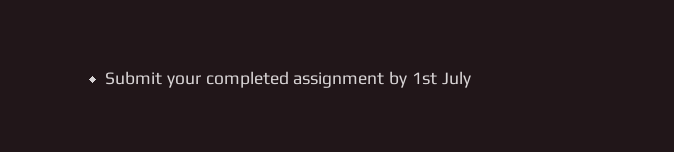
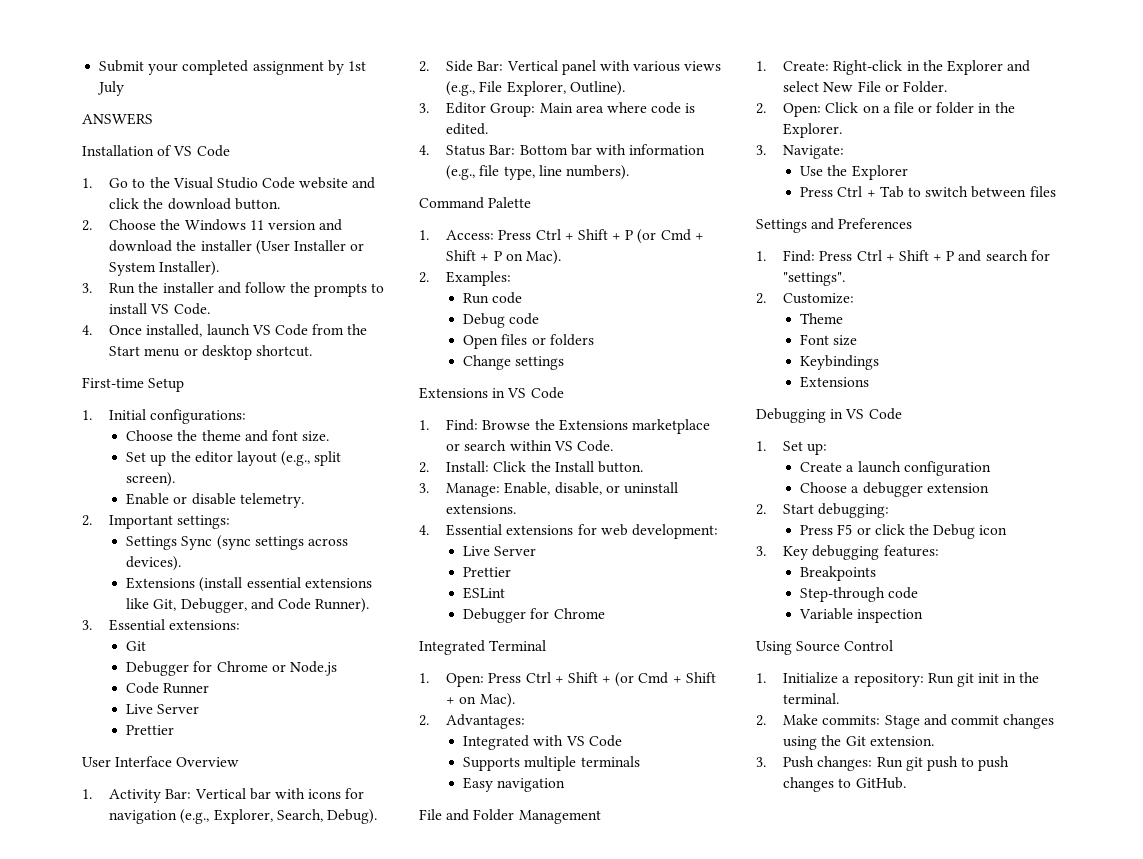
+ ANSWERS
+ Installation of VS Code
+ 1. Go to the Visual Studio Code website and click the download button.
+ 2. Choose the Windows 11 version and download the installer (User Installer or System Installer).
+ 3. Run the installer and follow the prompts to install VS Code.
+ 4. Once installed, launch VS Code from the Start menu or desktop shortcut.
+ First-time Setup
+ 1. Initial configurations:
+ Choose the theme and font size.
+ Set up the editor layout (e.g., split screen).
+ Enable or disable telemetry.
+ 2. Important settings:
+ Settings Sync (sync settings across devices).
+ Extensions (install essential extensions like Git, Debugger, and Code Runner).
+ 3. Essential extensions:
+ Git
+ Debugger for Chrome or Node.js
+ Code Runner
+ Live Server
+ Prettier
+ User Interface Overview
+ 1. Activity Bar: Vertical bar with icons for navigation (e.g., Explorer, Search, Debug).
+ 2. Side Bar: Vertical panel with various views (e.g., File Explorer, Outline).
+ 3. Editor Group: Main area where code is edited.
+ 4. Status Bar: Bottom bar with information (e.g., file type, line numbers).
+ Command Palette
+ 1. Access: Press Ctrl + Shift + P (or Cmd + Shift + P on Mac).
+ 2. Examples:
+ Run code
+ Debug code
+ Open files or folders
+ Change settings
+ Extensions in VS Code
+ 1. Find: Browse the Extensions marketplace or search within VS Code.
+ 2. Install: Click the Install button.
+ 3. Manage: Enable, disable, or uninstall extensions.
+ 4. Essential extensions for web development:
+ Live Server
+ Prettier
+ ESLint
+ Debugger for Chrome
+ Integrated Terminal
+ 1. Open: Press Ctrl + Shift + (or Cmd + Shift + on Mac).
+ 2. Advantages:
+ Integrated with VS Code
+ Supports multiple terminals
+ Easy navigation
+ File and Folder Management
+ 1. Create: Right-click in the Explorer and select New File or Folder.
+ 2. Open: Click on a file or folder in the Explorer.
+ 3. Navigate:
+ Use the Explorer
+ Press Ctrl + Tab to switch between files
+ Settings and Preferences
+ 1. Find: Press Ctrl + Shift + P and search for "settings".
+ 2. Customize:
+ Theme
+ Font size
+ Keybindings
+ Extensions
+ Debugging in VS Code
+ 1. Set up:
+ Create a launch configuration
+ Choose a debugger extension
+ 2. Start debugging:
+ Press F5 or click the Debug icon
+ 3. Key debugging features:
+ Breakpoints
+ Step-through code
+ Variable inspection
+ Using Source Control
+ 1. Initialize a repository: Run git init in the terminal.
+ 2. Make commits: Stage and commit changes using the Git extension.
+ 3. Push changes: Run git push to push changes to GitHub.

